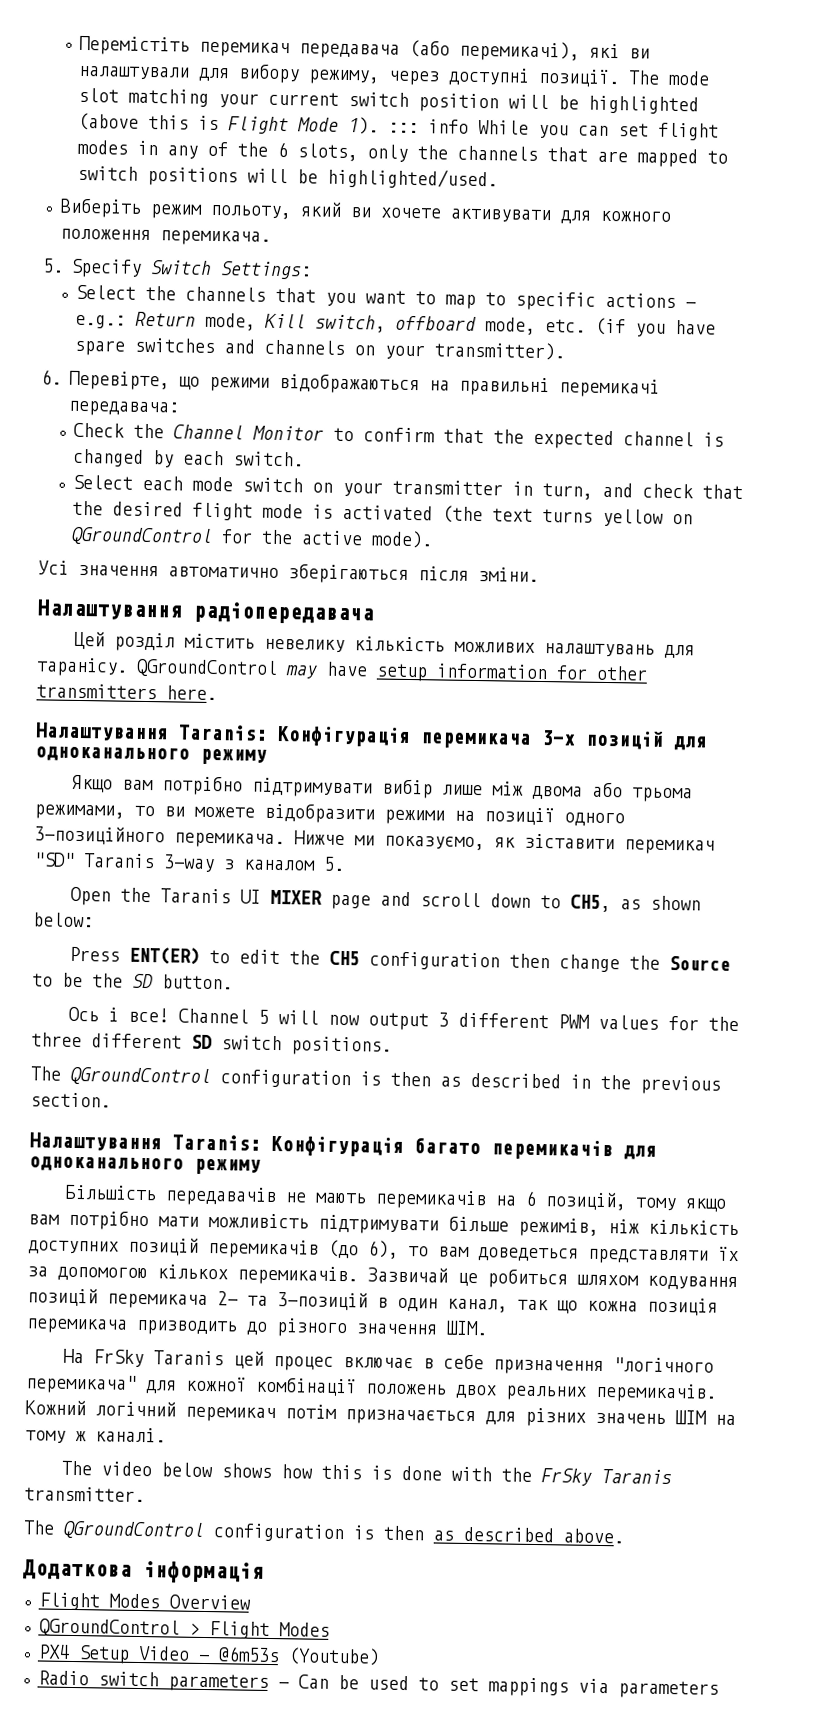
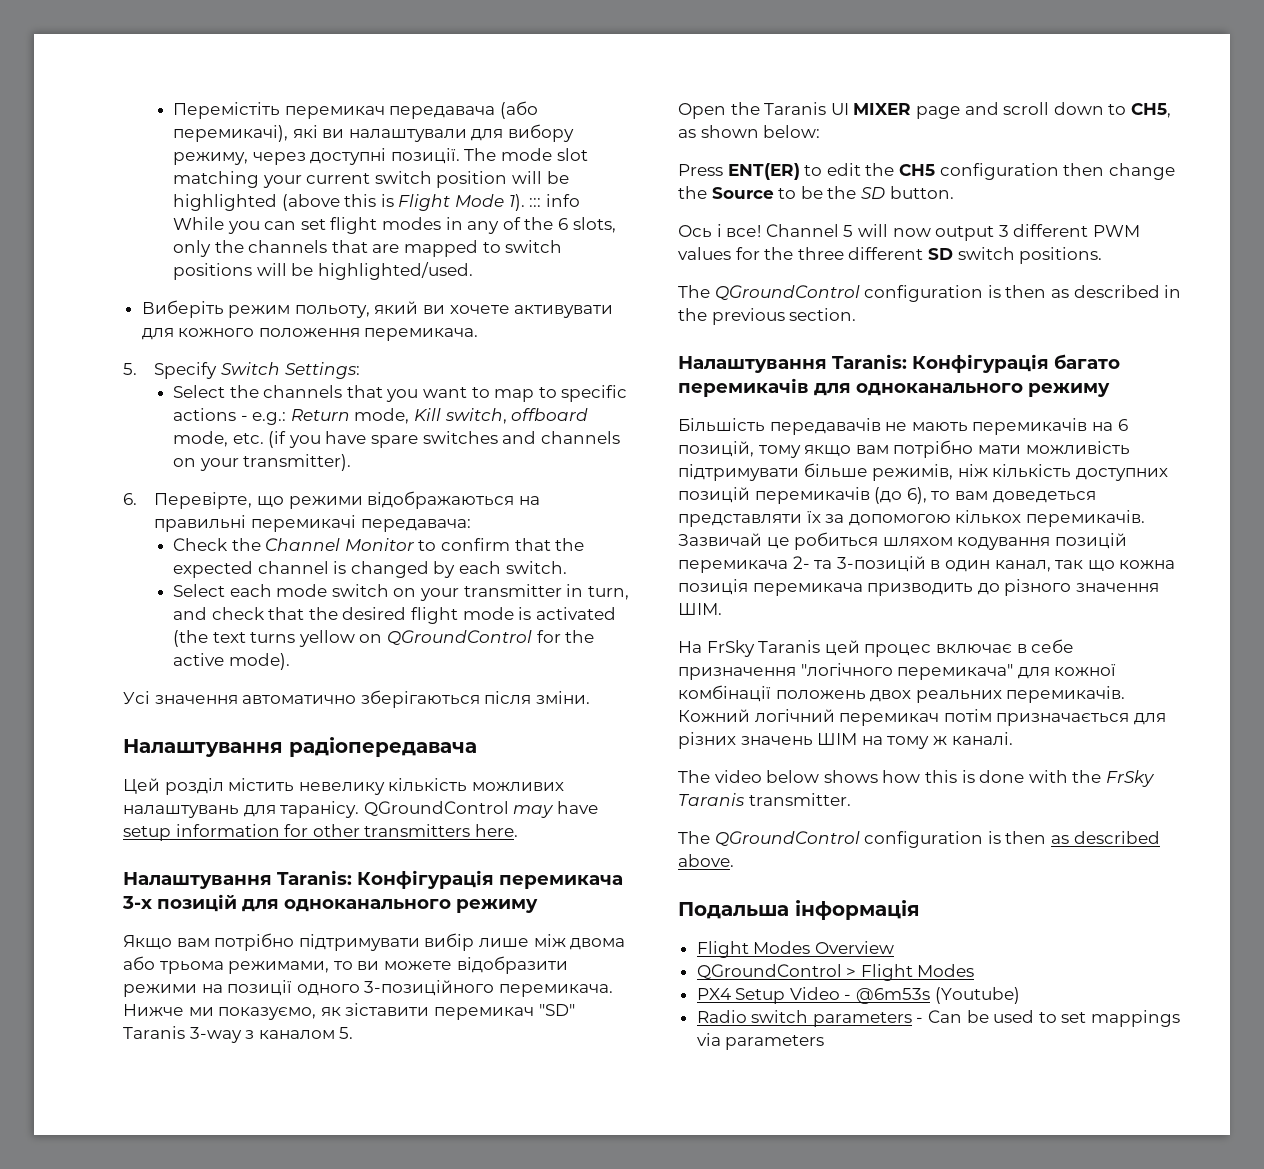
- Додаткова інформація
+ Подальша інформація

